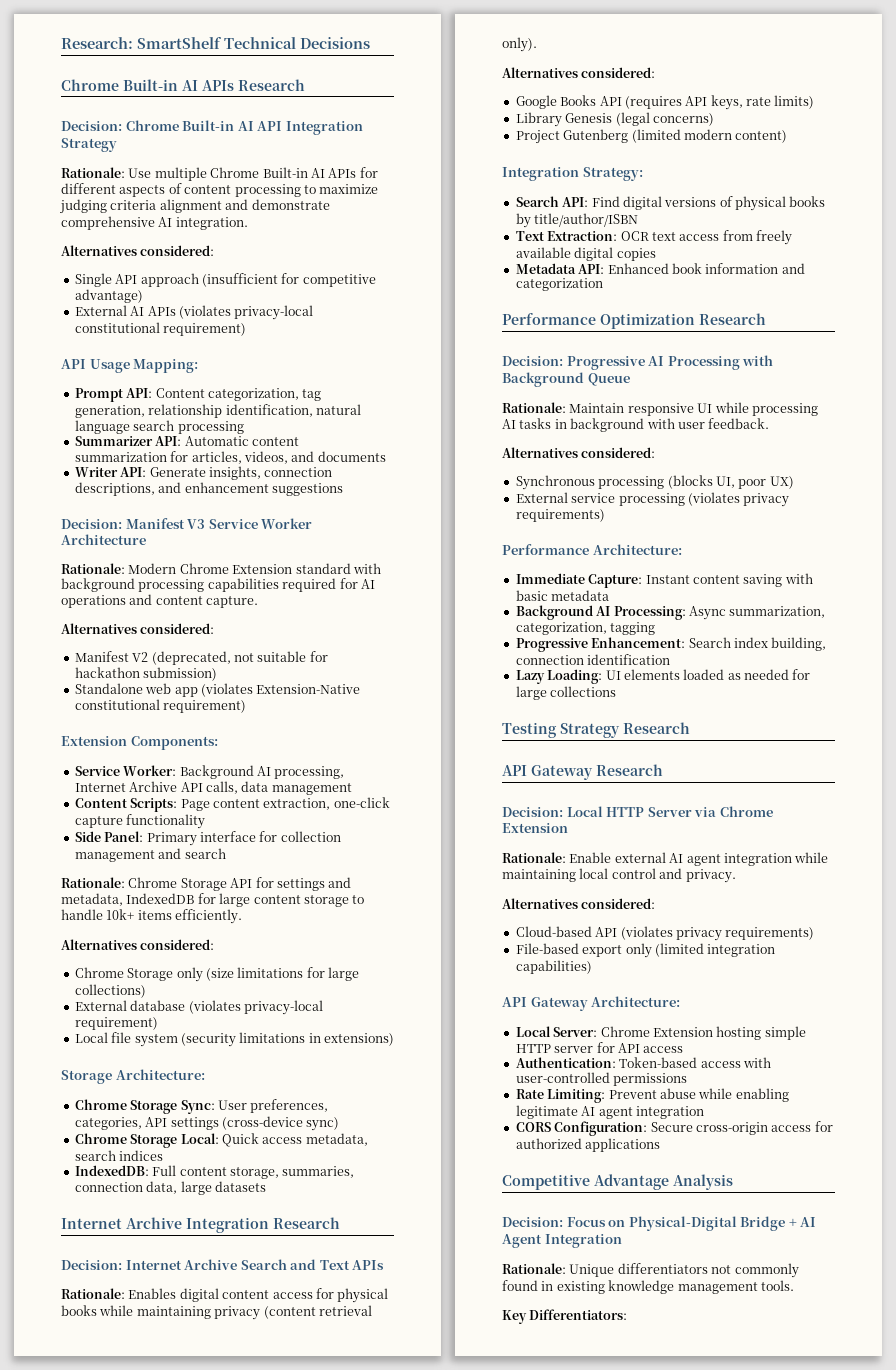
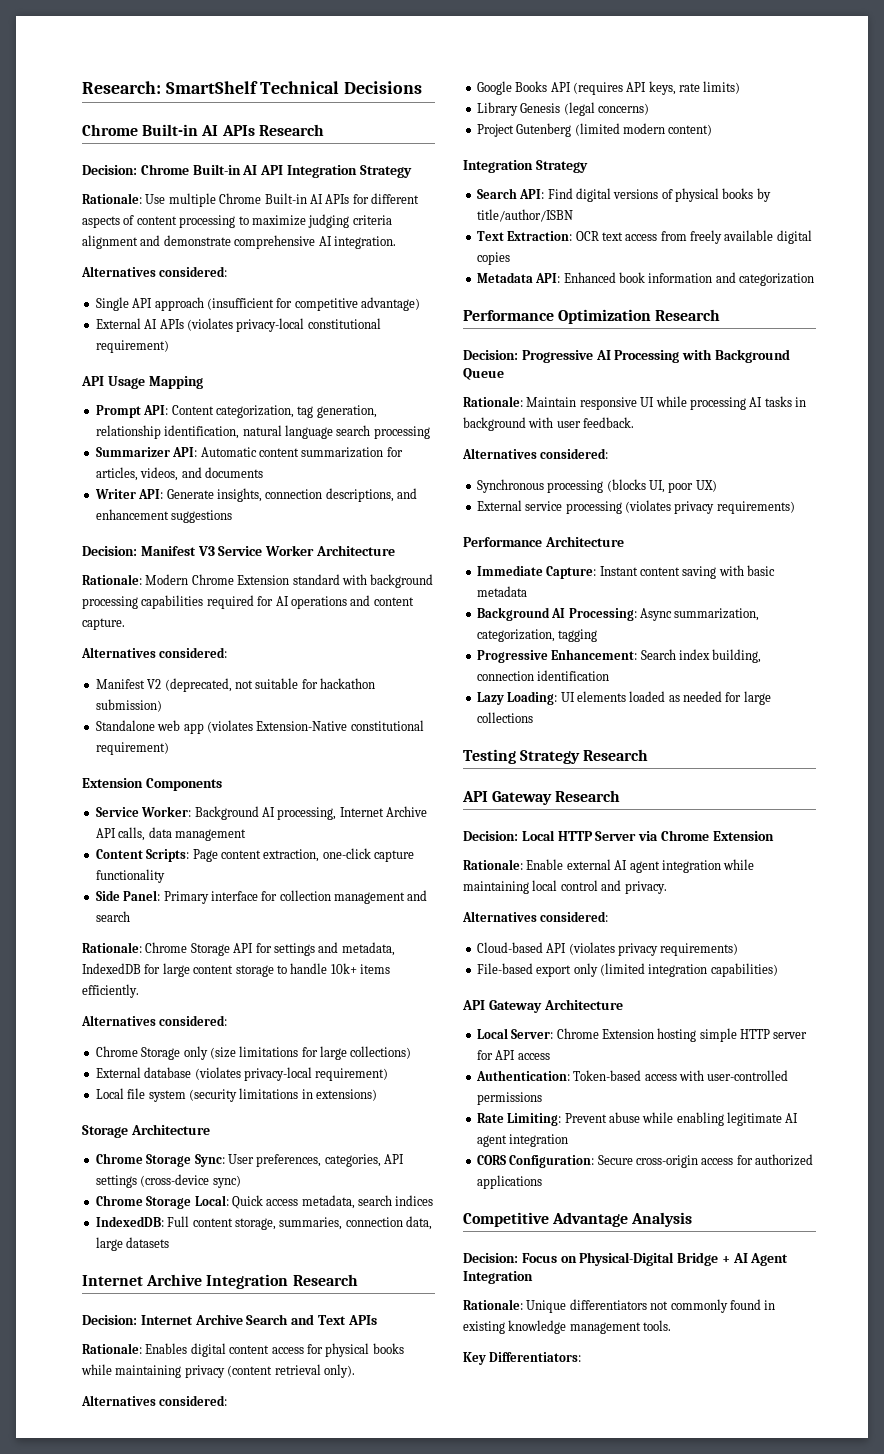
- API Usage Mapping:
+ API Usage Mapping
- Extension Components:
+ Extension Components
- Storage Architecture:
+ Storage Architecture
  Project Gutenberg (limited modern content)
- Integration Strategy:
+ Integration Strategy
- Performance Architecture:
+ Performance Architecture
- API Gateway Architecture:
+ API Gateway Architecture

